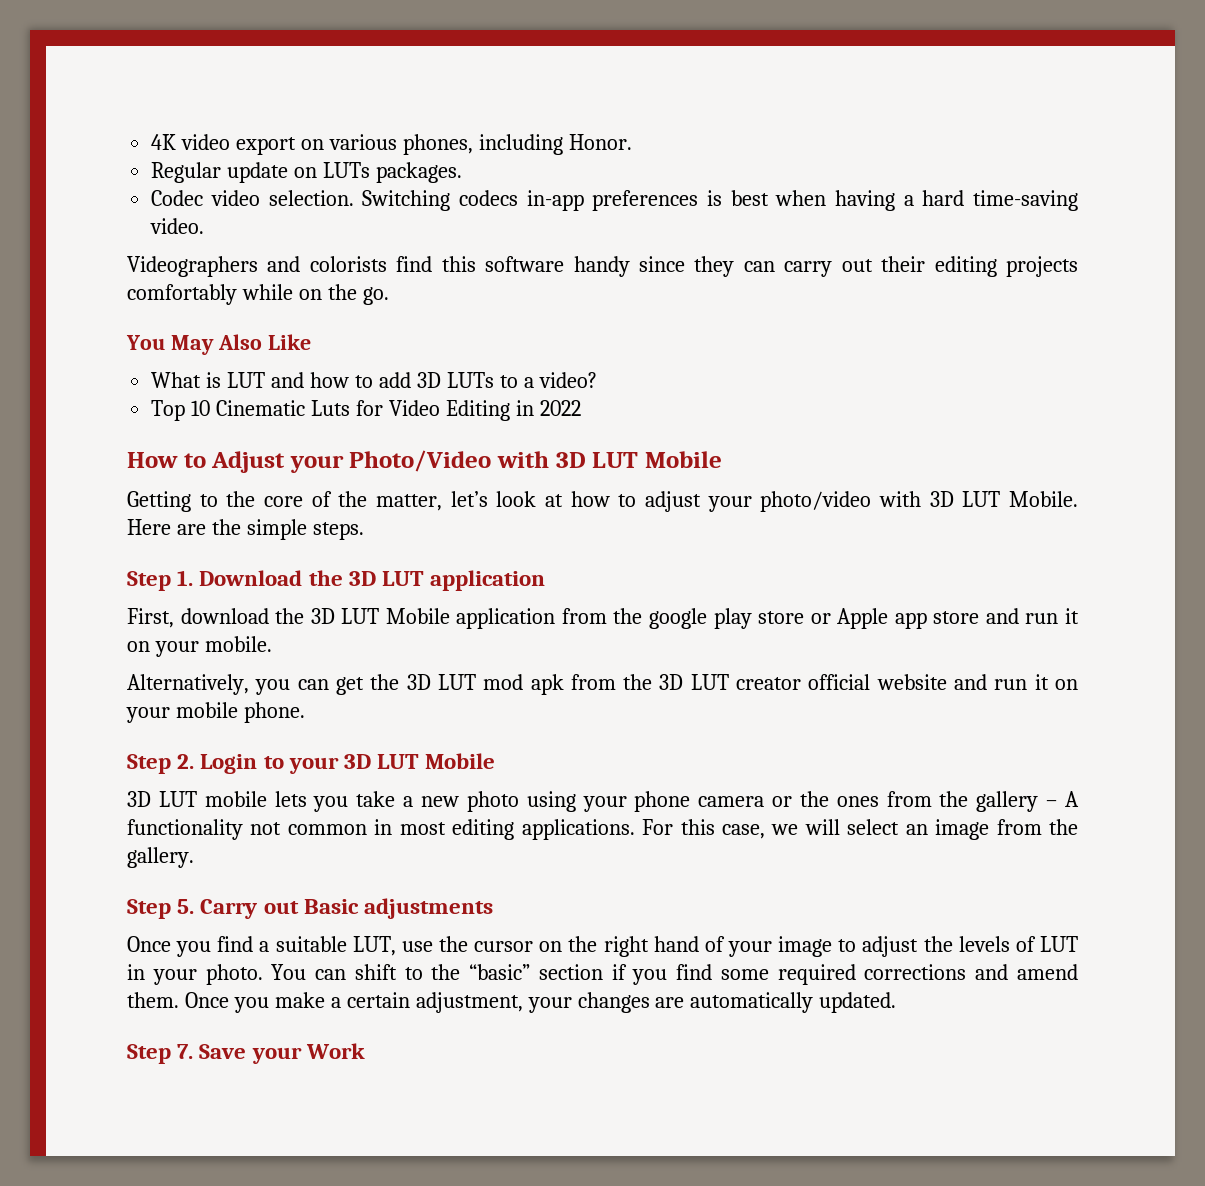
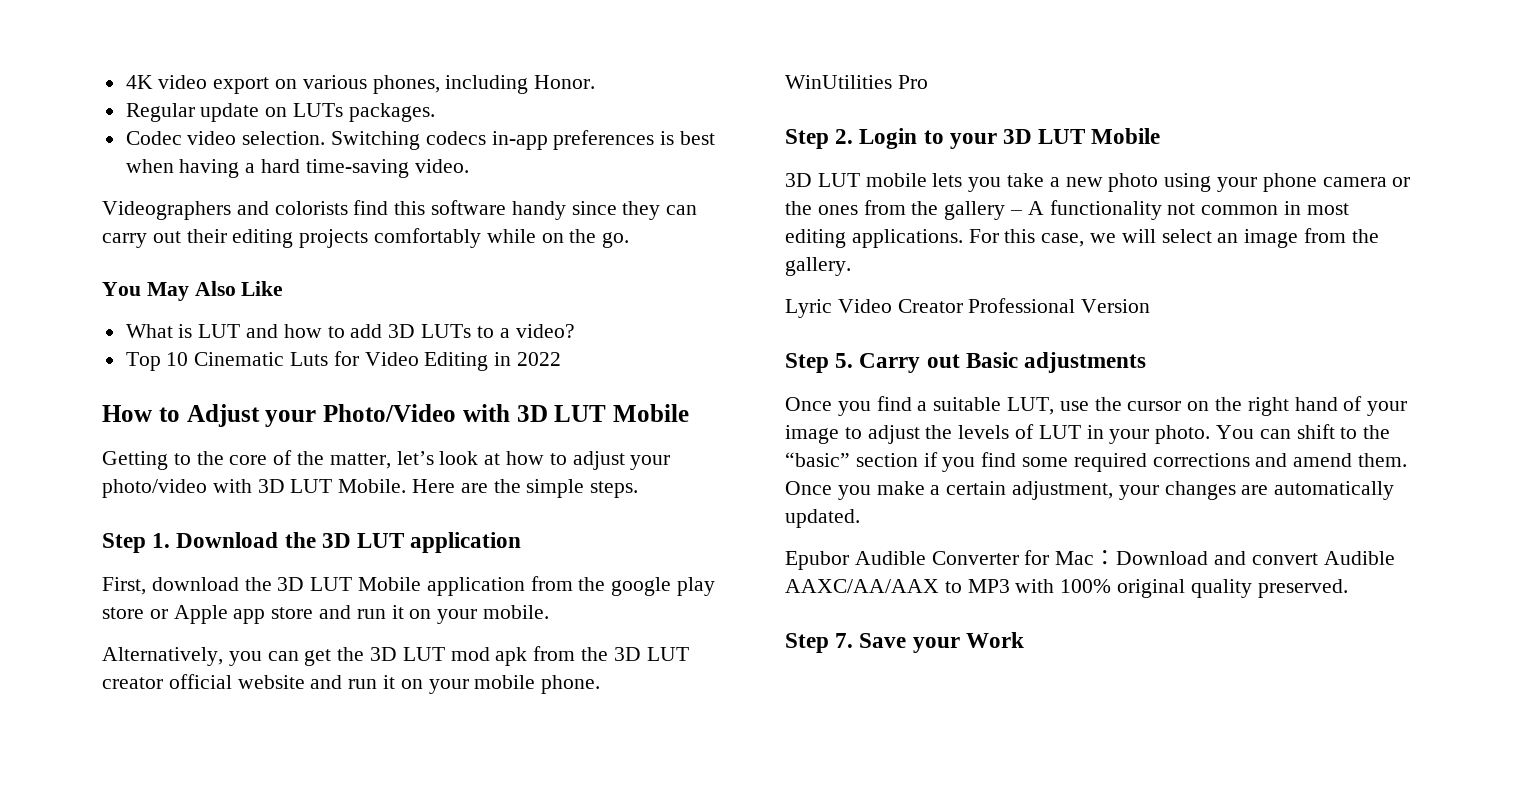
+ WinUtilities Pro
+ Lyric Video Creator Professional Version
+ Epubor Audible Converter for Mac：Download and convert Audible AAXC/AA/AAX to MP3 with 100% original quality preserved.

